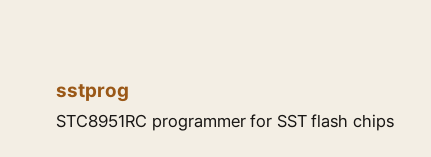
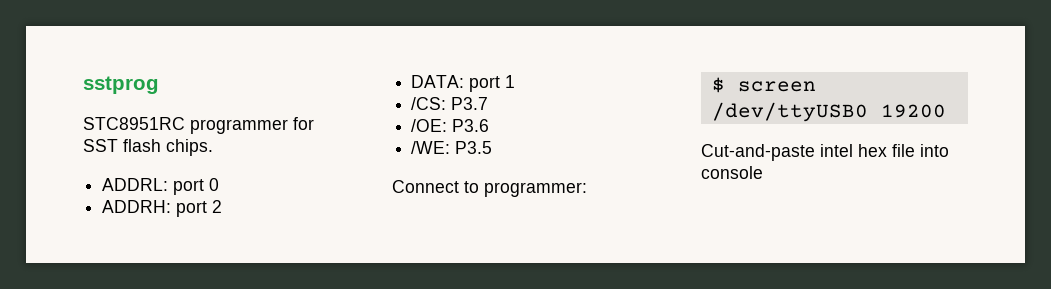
- STC8951RC programmer for SST flash chips
+ STC8951RC programmer for SST flash chips.
+ ADDRL: port 0
+ ADDRH: port 2
+ DATA: port 1
+ /CS: P3.7
+ /OE: P3.6
+ /WE: P3.5
+ Connect to programmer:
+ $ screen /dev/ttyUSB0 19200
+ Cut-and-paste intel hex file into console

